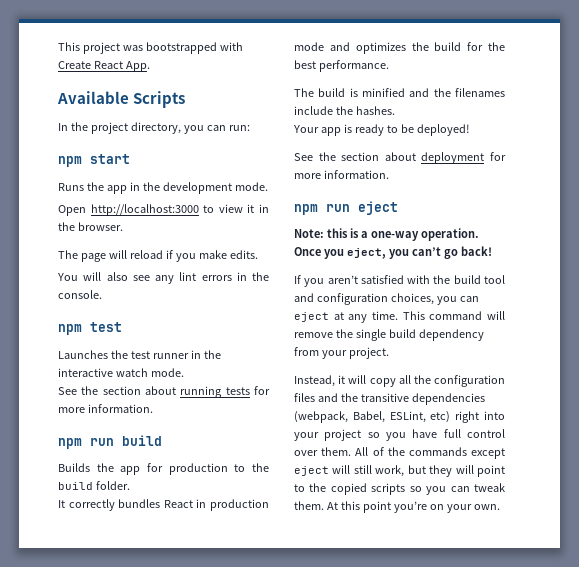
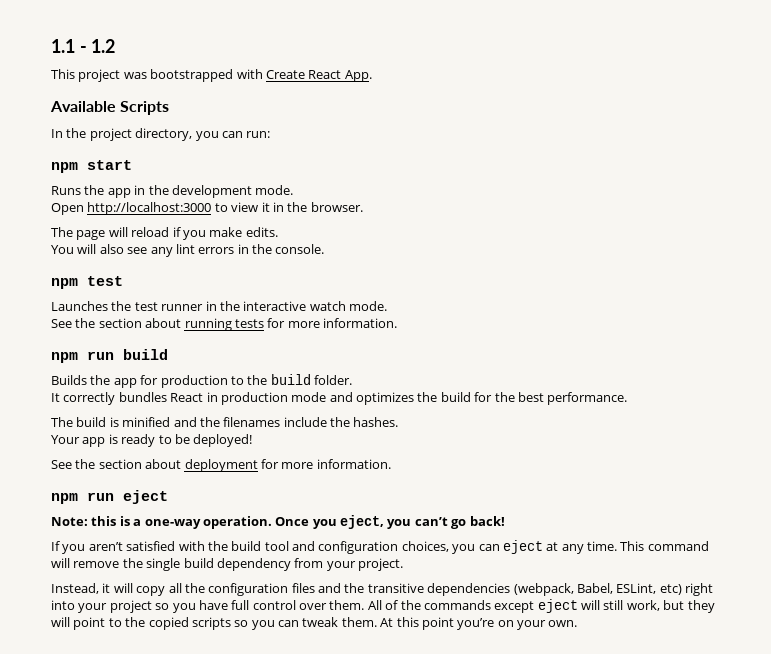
+ 1.1 - 1.2

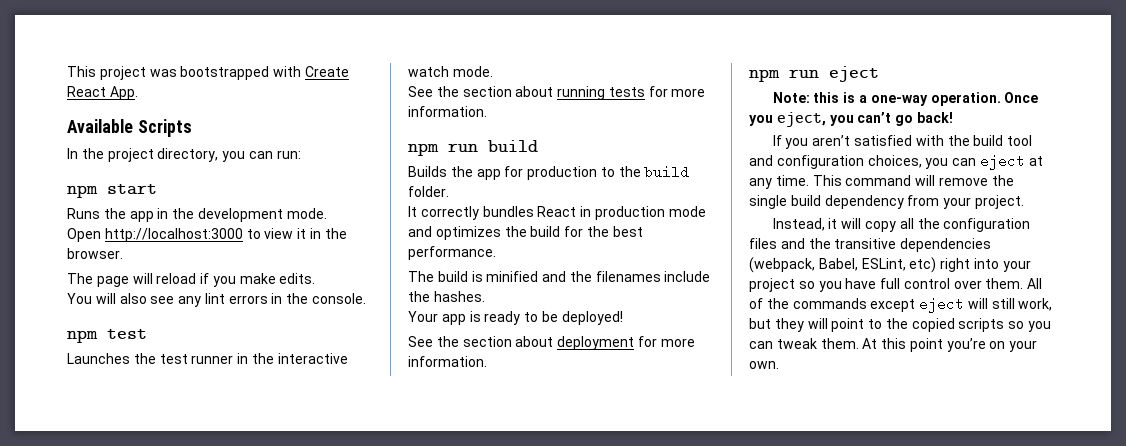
- 1.1 - 1.2

